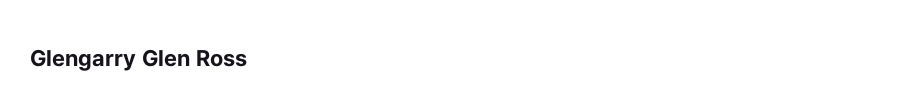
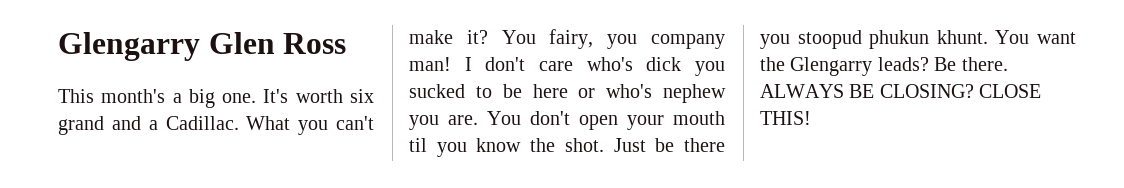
+ This month's a big one. It's worth six grand and a Cadillac. What you can't make it? You fairy, you company man! I don't care who's dick you sucked to be here or who's nephew you are. You don't open your mouth til you know the shot. Just be there you stoopud phukun khunt. You want the Glengarry leads? Be there. ALWAYS BE CLOSING? CLOSE THIS!

